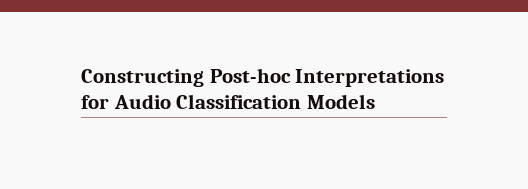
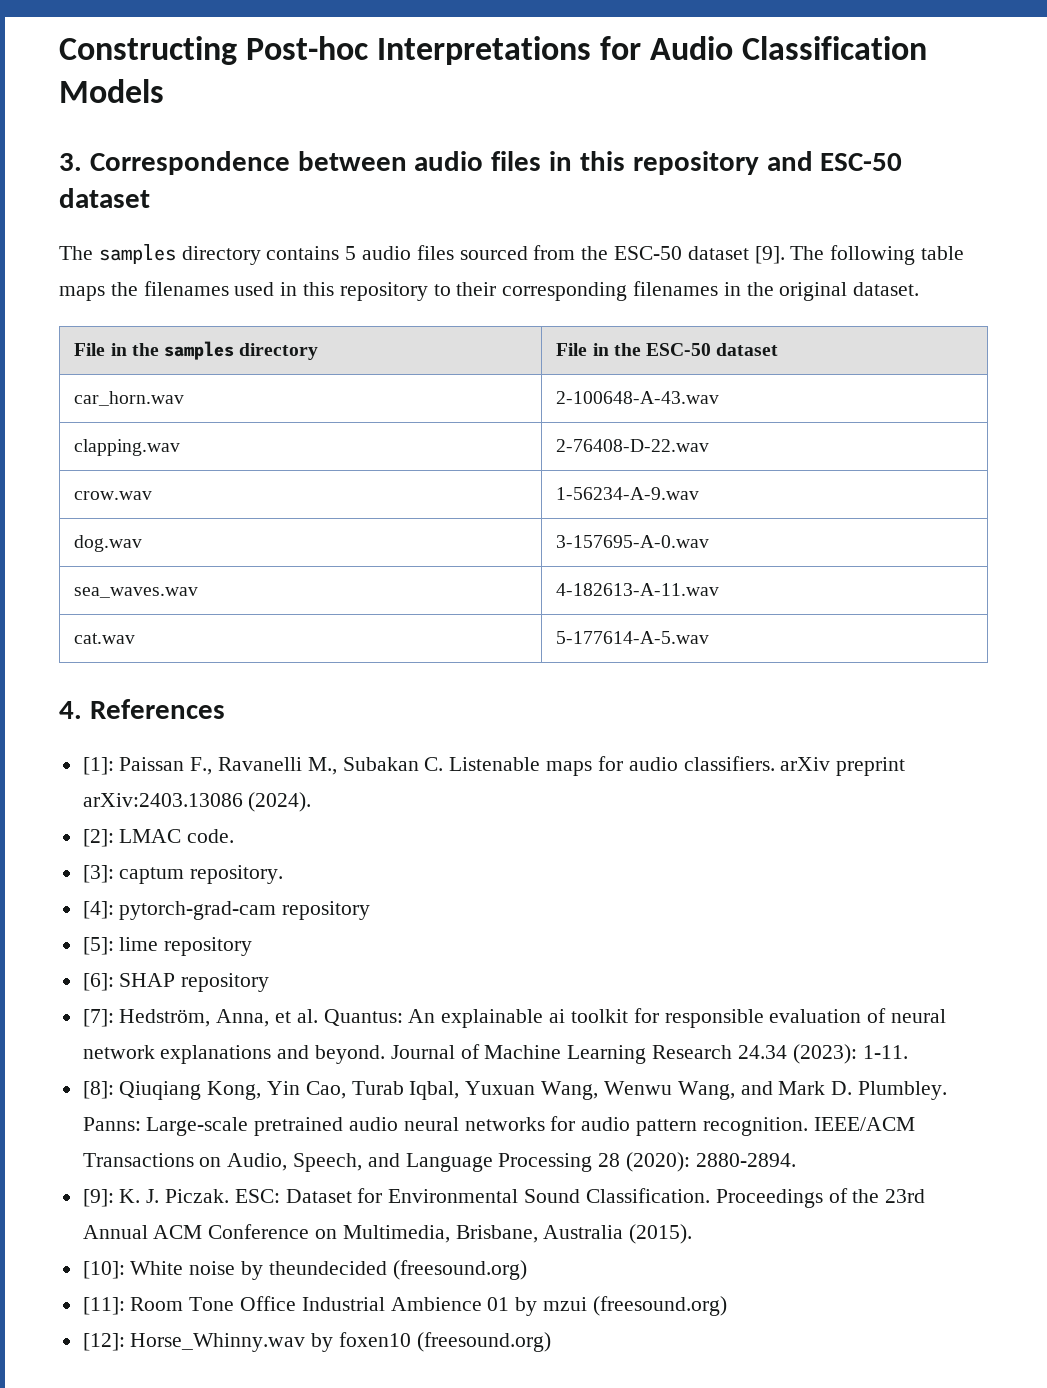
+ 3. Correspondence between audio files in this repository and ESC-50 dataset
+ The samples directory contains 5 audio files sourced from the ESC-50 dataset [9]. The following table maps the filenames used in this repository to their corresponding filenames in the original dataset.
+ File in the samples directory | File in the ESC-50 dataset
+ car_horn.wav | 2-100648-A-43.wav
+ clapping.wav | 2-76408-D-22.wav
+ crow.wav | 1-56234-A-9.wav
+ dog.wav | 3-157695-A-0.wav
+ sea_waves.wav | 4-182613-A-11.wav
+ cat.wav | 5-177614-A-5.wav
+ 4. References
+ [1]: Paissan F., Ravanelli M., Subakan C. Listenable maps for audio classifiers. arXiv preprint arXiv:2403.13086 (2024).
+ [2]: LMAC code.
+ [3]: captum repository.
+ [4]: pytorch-grad-cam repository
+ [5]: lime repository
+ [6]: SHAP repository
+ [7]: Hedström, Anna, et al. Quantus: An explainable ai toolkit for responsible evaluation of neural network explanations and beyond. Journal of Machine Learning Research 24.34 (2023): 1-11.
+ [8]: Qiuqiang Kong, Yin Cao, Turab Iqbal, Yuxuan Wang, Wenwu Wang, and Mark D. Plumbley. Panns: Large-scale pretrained audio neural networks for audio pattern recognition. IEEE/ACM Transactions on Audio, Speech, and Language Processing 28 (2020): 2880-2894.
+ [9]: K. J. Piczak. ESC: Dataset for Environmental Sound Classification. Proceedings of the 23rd Annual ACM Conference on Multimedia, Brisbane, Australia (2015).
+ [10]: White noise by theundecided (freesound.org)
+ [11]: Room Tone Office Industrial Ambience 01 by mzui (freesound.org)
+ [12]: Horse_Whinny.wav by foxen10 (freesound.org)

